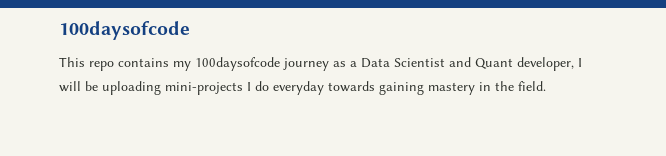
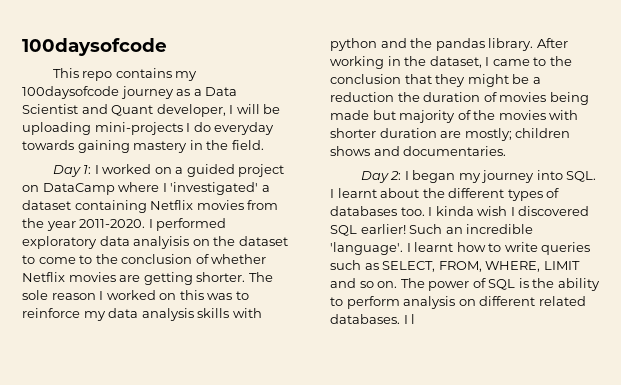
+ Day 1: I worked on a guided project on DataCamp where I 'investigated' a dataset containing Netflix movies from the year 2011-2020. I performed exploratory data analyisis on the dataset to come to the conclusion of whether Netflix movies are getting shorter. The sole reason I worked on this was to reinforce my data analysis skills with python and the pandas library. After working in the dataset, I came to the conclusion that they might be a reduction the duration of movies being made but majority of the movies with shorter duration are mostly; children shows and documentaries.
+ Day 2: I began my journey into SQL. I learnt about the different types of databases too. I kinda wish I discovered SQL earlier! Such an incredible 'language'. I learnt how to write queries such as SELECT, FROM, WHERE, LIMIT and so on. The power of SQL is the ability to perform analysis on different related databases. I l

